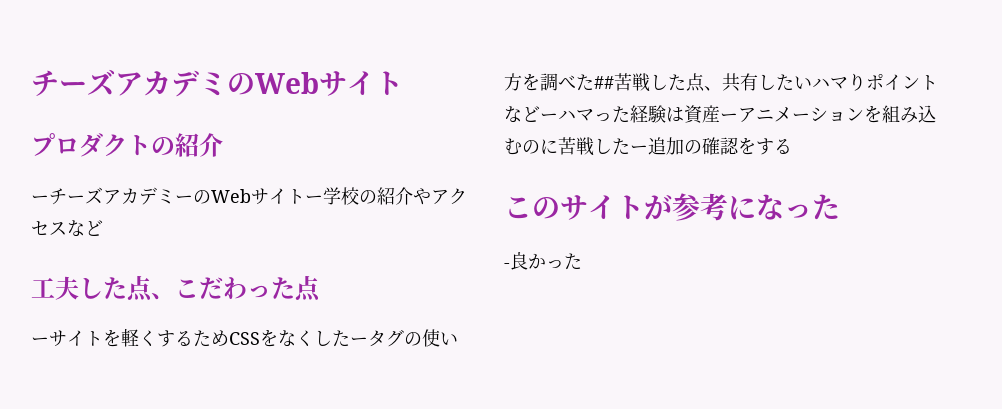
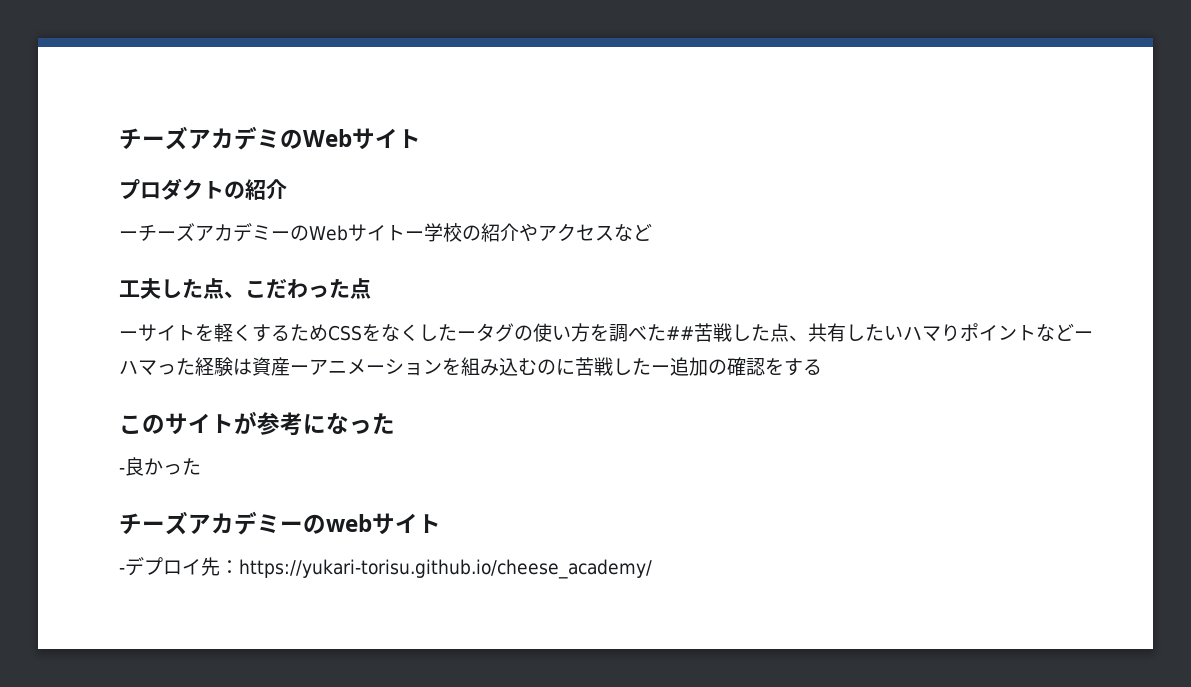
+ チーズアカデミーのwebサイト
+ -デプロイ先：https://yukari-torisu.github.io/cheese_academy/

